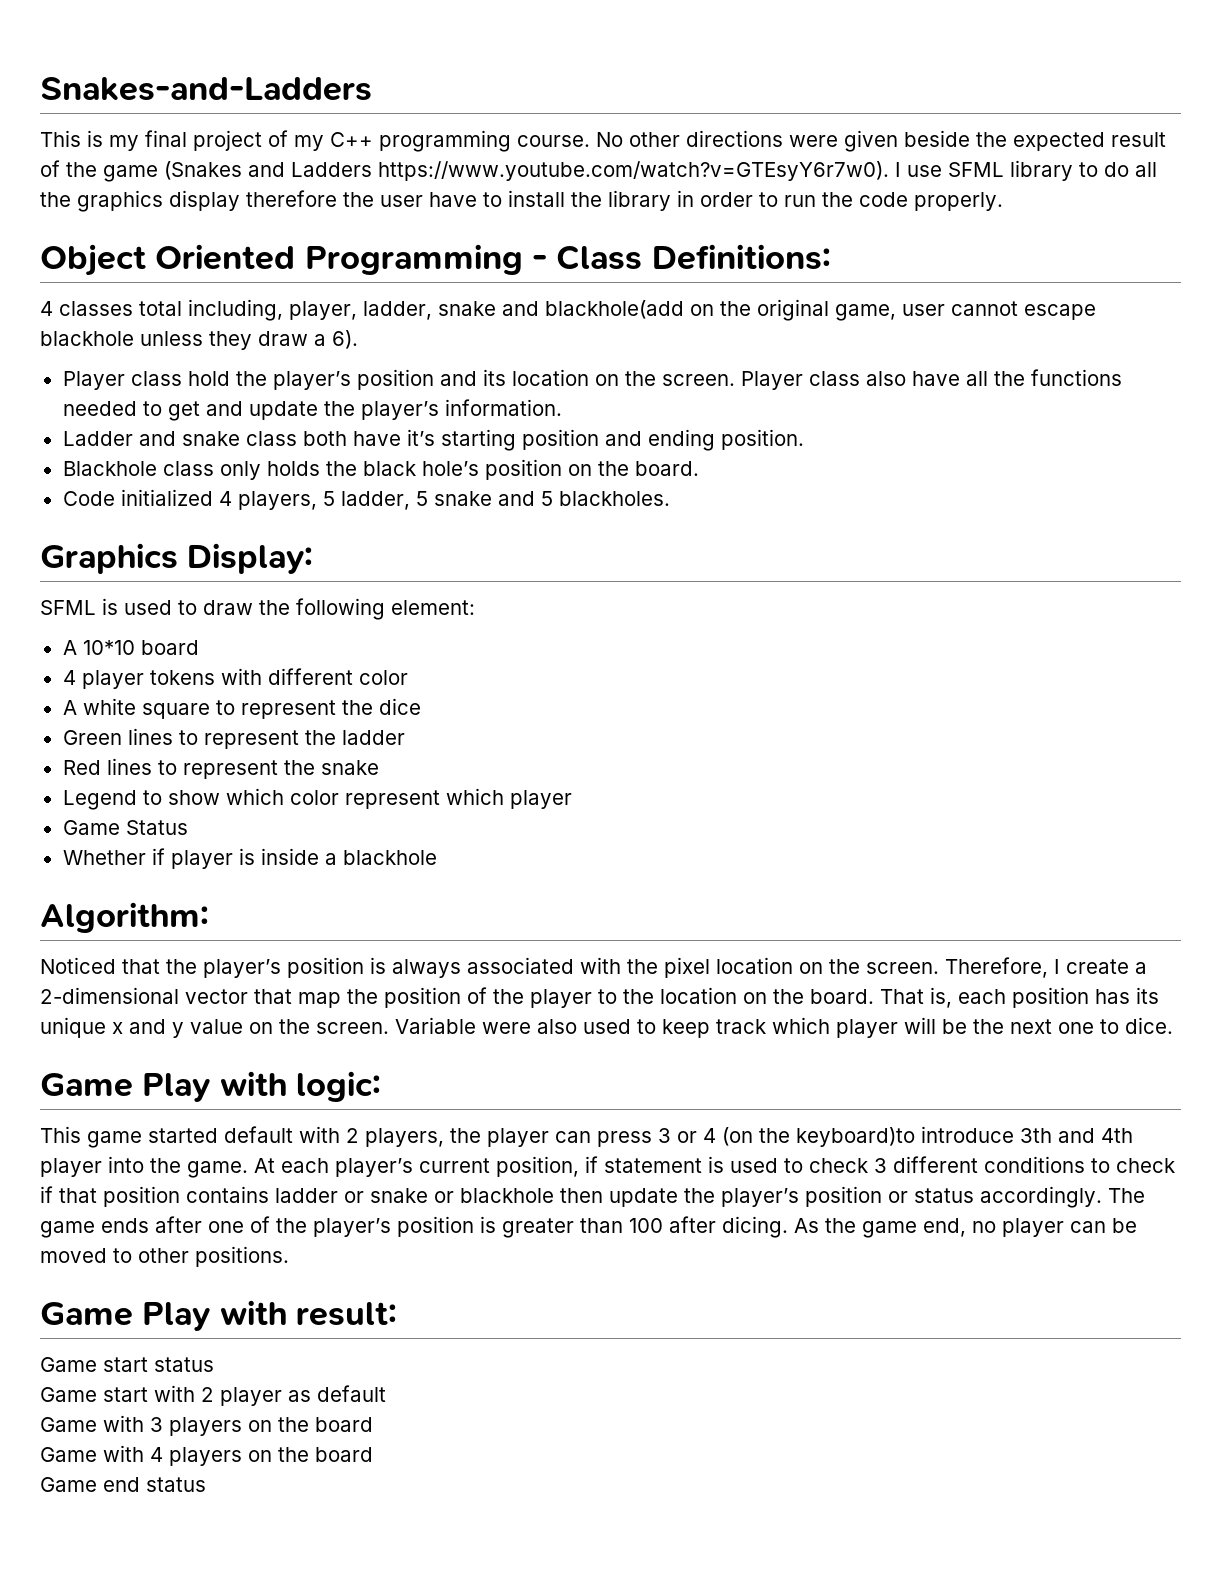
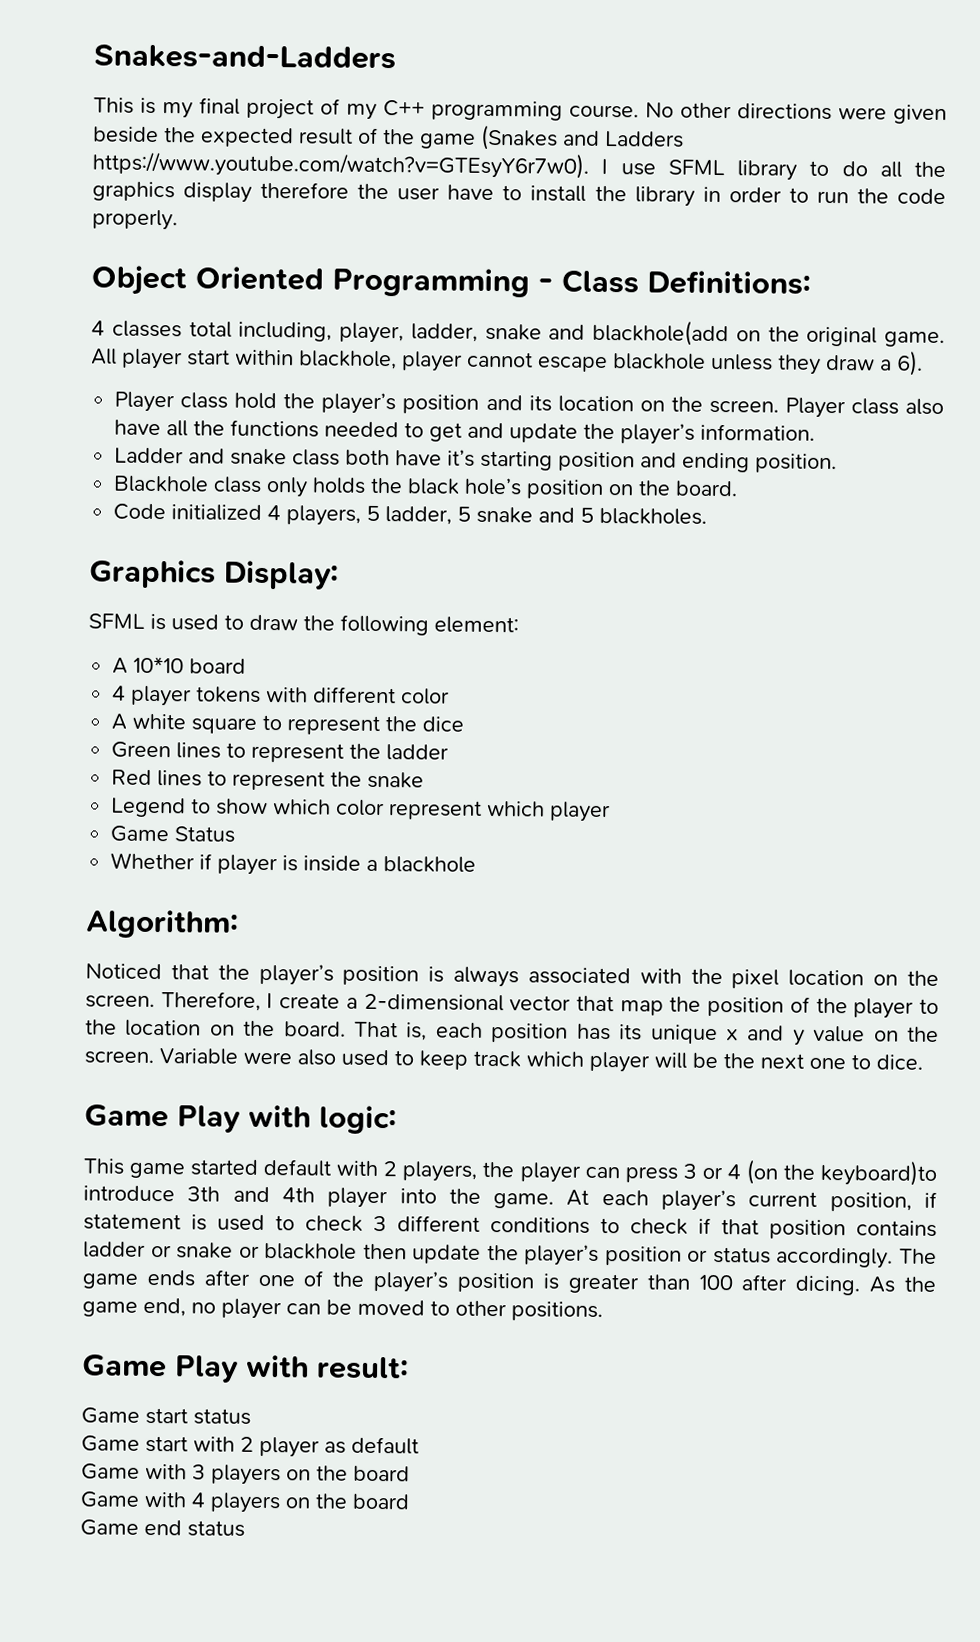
- 4 classes total including, player, ladder, snake and blackhole(add on the original game, user cannot escape blackhole unless they draw a 6).
+ 4 classes total including, player, ladder, snake and blackhole(add on the original game. All player start within blackhole, player cannot escape blackhole unless they draw a 6).

